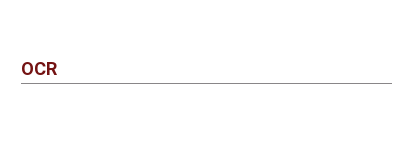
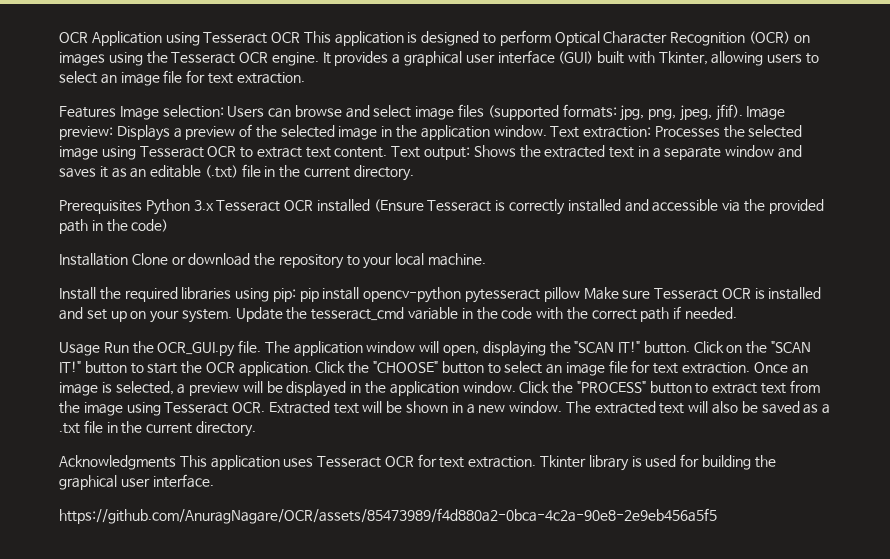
- OCR
+ OCR Application using Tesseract OCR This application is designed to perform Optical Character Recognition (OCR) on images using the Tesseract OCR engine. It provides a graphical user interface (GUI) built with Tkinter, allowing users to select an image file for text extraction.
+ Features Image selection: Users can browse and select image files (supported formats: jpg, png, jpeg, jfif). Image preview: Displays a preview of the selected image in the application window. Text extraction: Processes the selected image using Tesseract OCR to extract text content. Text output: Shows the extracted text in a separate window and saves it as an editable (.txt) file in the current directory.
+ Prerequisites Python 3.x Tesseract OCR installed (Ensure Tesseract is correctly installed and accessible via the provided path in the code)
+ Installation Clone or download the repository to your local machine.
+ Install the required libraries using pip: pip install opencv-python pytesseract pillow Make sure Tesseract OCR is installed and set up on your system. Update the tesseract_cmd variable in the code with the correct path if needed.
+ Usage Run the OCR_GUI.py file. The application window will open, displaying the "SCAN IT!" button. Click on the "SCAN IT!" button to start the OCR application. Click the "CHOOSE" button to select an image file for text extraction. Once an image is selected, a preview will be displayed in the application window. Click the "PROCESS" button to extract text from the image using Tesseract OCR. Extracted text will be shown in a new window. The extracted text will also be saved as a .txt file in the current directory.
+ Acknowledgments This application uses Tesseract OCR for text extraction. Tkinter library is used for building the graphical user interface.
+ https://github.com/AnuragNagare/OCR/assets/85473989/f4d880a2-0bca-4c2a-90e8-2e9eb456a5f5

